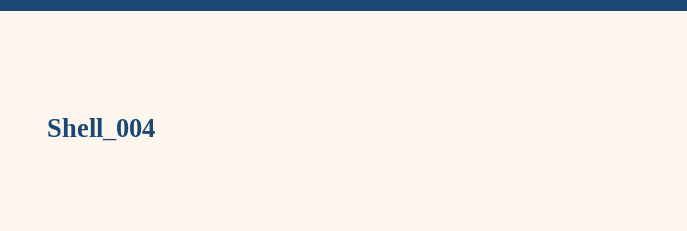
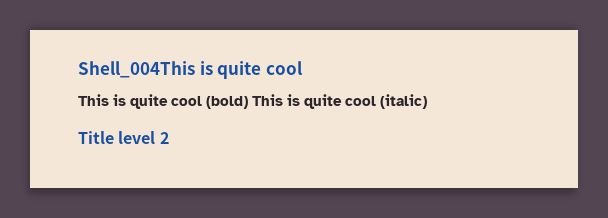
- Shell_004
+ Shell_004This is quite cool
+ This is quite cool (bold) This is quite cool (italic)
+ Title level 2

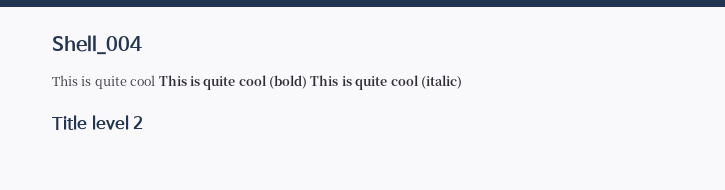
- Shell_004This is quite cool
- This is quite cool (bold) This is quite cool (italic)
+ Shell_004
+ This is quite cool This is quite cool (bold) This is quite cool (italic)

